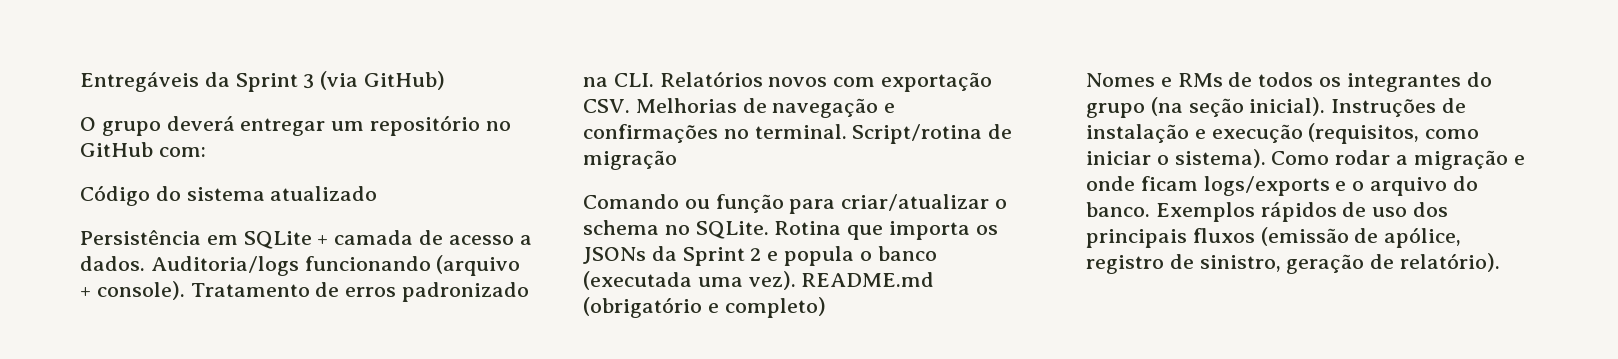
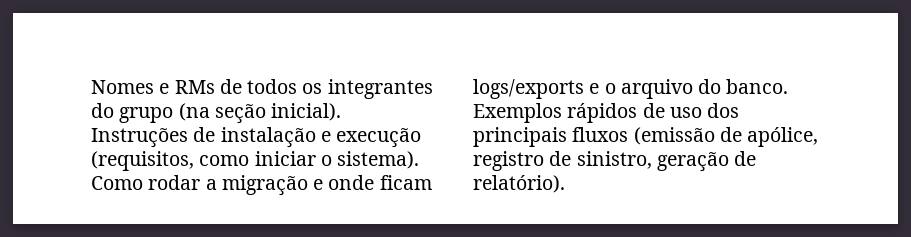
- Entregáveis da Sprint 3 (via GitHub)
- O grupo deverá entregar um repositório no GitHub com:
- Código do sistema atualizado
- Persistência em SQLite + camada de acesso a dados. Auditoria/logs funcionando (arquivo + console). Tratamento de erros padronizado na CLI. Relatórios novos com exportação CSV. Melhorias de navegação e confirmações no terminal. Script/rotina de migração
- Comando ou função para criar/atualizar o schema no SQLite. Rotina que importa os JSONs da Sprint 2 e popula o banco (executada uma vez). README.md (obrigatório e completo)

